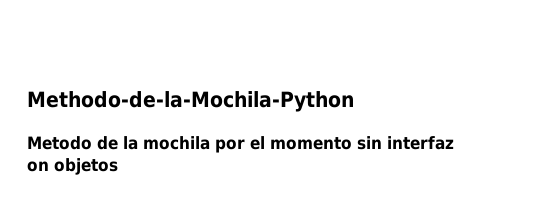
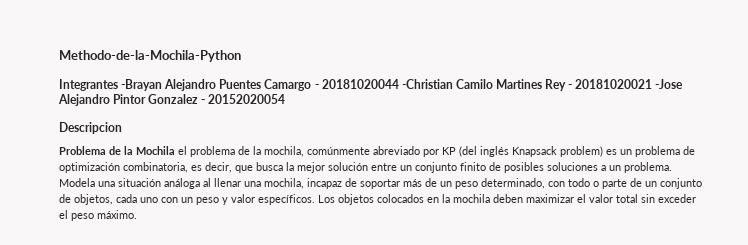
- Metodo de la mochila por el momento sin interfaz on objetos
+ Integrantes -Brayan Alejandro Puentes Camargo - 20181020044 -Christian Camilo Martines Rey - 20181020021 -Jose Alejandro Pintor Gonzalez - 20152020054
+ Descripcion
+ Problema de la Mochila el problema de la mochila, comúnmente abreviado por KP (del inglés Knapsack problem) es un problema de optimización combinatoria, es decir, que busca la mejor solución entre un conjunto finito de posibles soluciones a un problema. Modela una situación análoga al llenar una mochila, incapaz de soportar más de un peso determinado, con todo o parte de un conjunto de objetos, cada uno con un peso y valor específicos. Los objetos colocados en la mochila deben maximizar el valor total sin exceder el peso máximo.

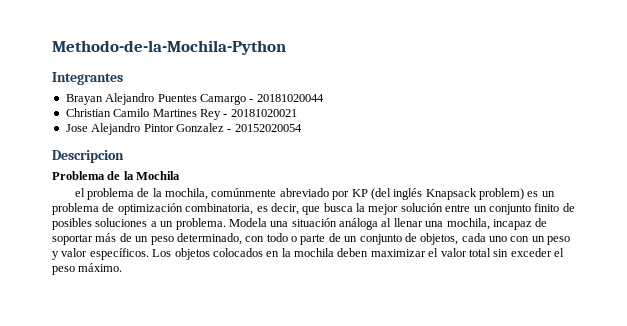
- Integrantes -Brayan Alejandro Puentes Camargo - 20181020044 -Christian Camilo Martines Rey - 20181020021 -Jose Alejandro Pintor Gonzalez - 20152020054
+ Integrantes
+ Brayan Alejandro Puentes Camargo - 20181020044
+ Christian Camilo Martines Rey - 20181020021
+ Jose Alejandro Pintor Gonzalez - 20152020054
- Problema de la Mochila el problema de la mochila, comúnmente abreviado por KP (del inglés Knapsack problem) es un problema de optimización combinatoria, es decir, que busca la mejor solución entre un conjunto finito de posibles soluciones a un problema.
+ Problema de la Mochila
+ el problema de la mochila, comúnmente abreviado por KP (del inglés Knapsack problem) es un problema de optimización combinatoria, es decir, que busca la mejor solución entre un conjunto finito de posibles soluciones a un problema.

